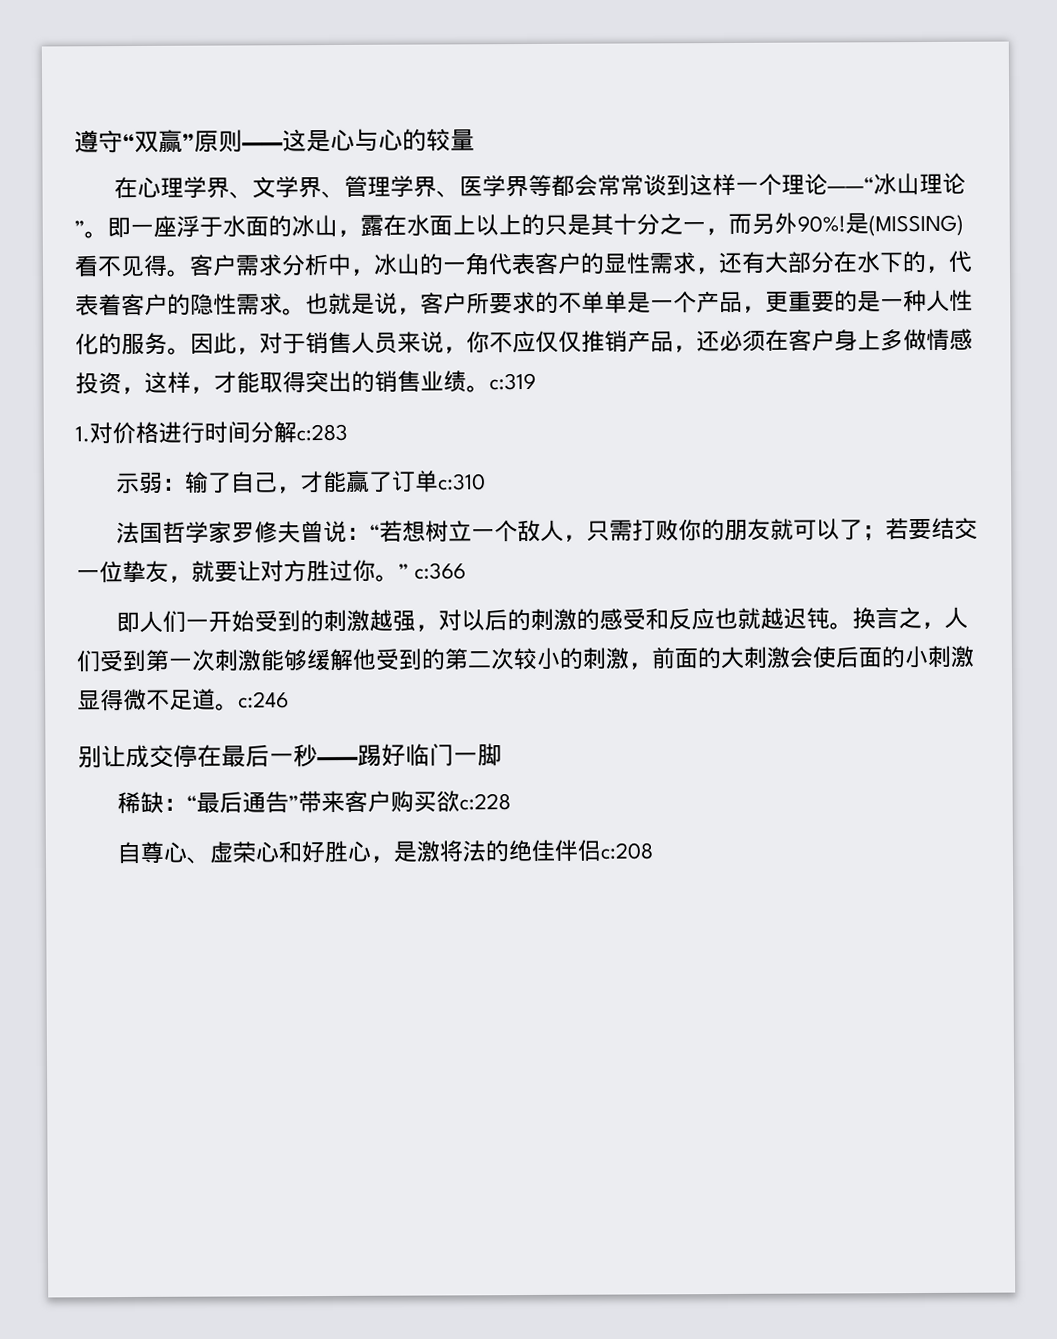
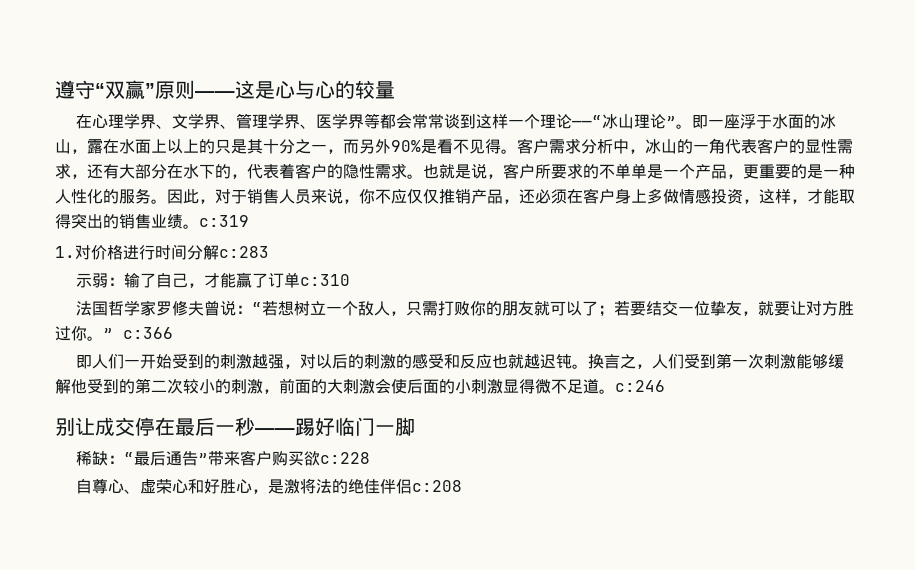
- 即一座浮于水面的冰山，露在水面上以上的只是其十分之一，而另外90%!是(MISSING)看不见得。
+ 即一座浮于水面的冰山，露在水面上以上的只是其十分之一，而另外90%是看不见得。

